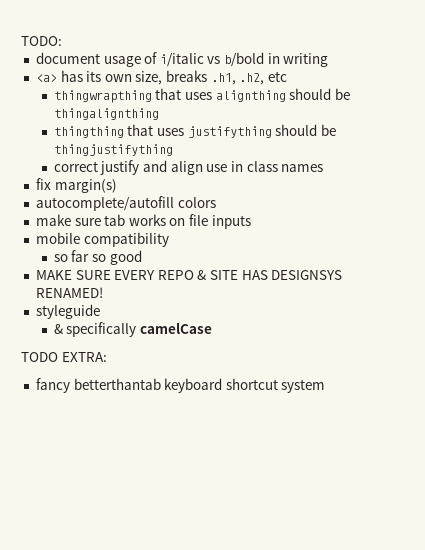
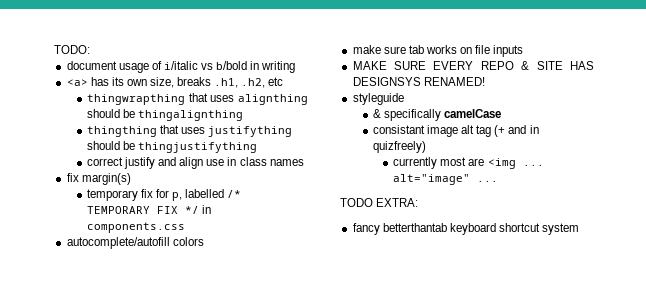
+ temporary fix for p, labelled /* TEMPORARY FIX */ in components.css
- mobile compatibility
- so far so good
+ consistant image alt tag (+ and in quizfreely)
+ currently most are <img ... alt="image" ...

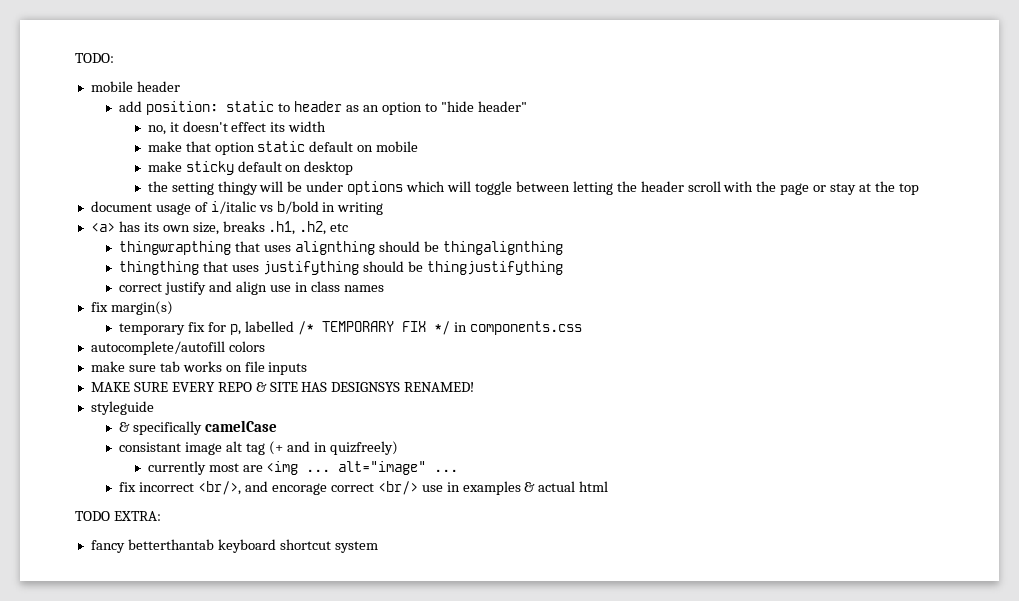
+ mobile header
+ add position: static to header as an option to "hide header"
+ no, it doesn't effect its width
+ make that option static default on mobile
+ make sticky default on desktop
+ the setting thingy will be under options which will toggle between letting the header scroll with the page or stay at the top
+ fix incorrect <br/>, and encorage correct <br/> use in examples & actual html

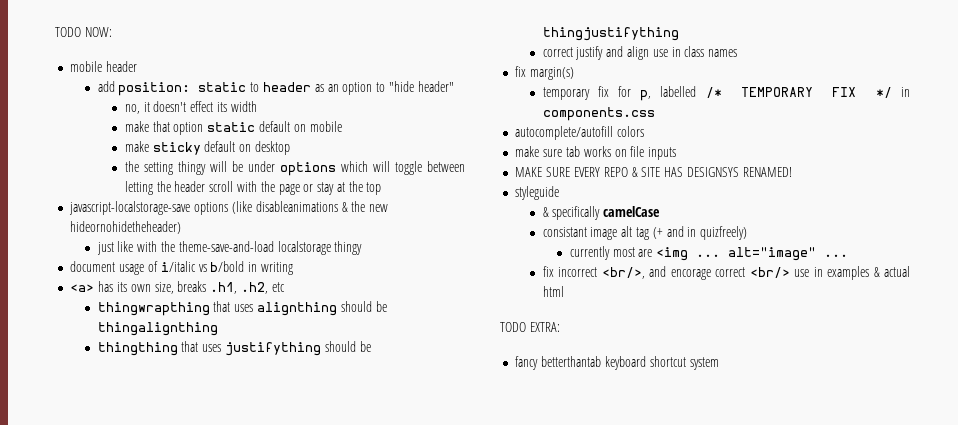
- TODO:
+ TODO NOW:
+ javascript-localstorage-save options (like disableanimations & the new hideornohidetheheader)
+ just like with the theme-save-and-load localstorage thingy

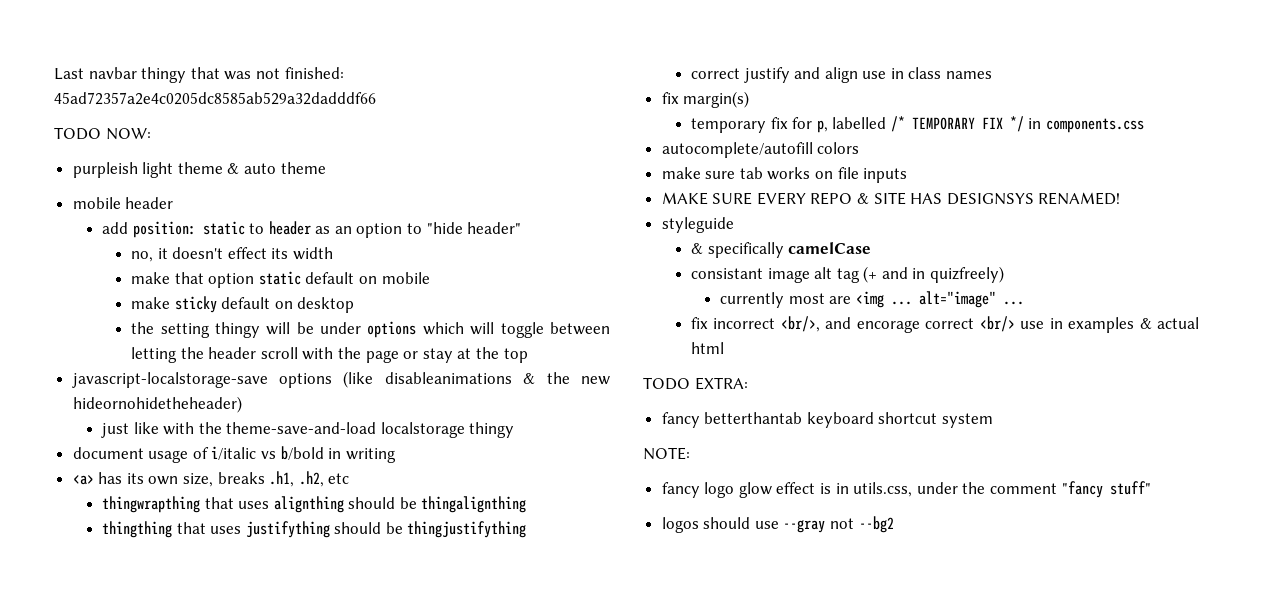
+ Last navbar thingy that was not finished: 45ad72357a2e4c0205dc8585ab529a32dadddf66
  TODO NOW:
+ purpleish light theme & auto theme
+ NOTE:
+ fancy logo glow effect is in utils.css, under the comment "fancy stuff"
+ logos should use --gray not --bg2

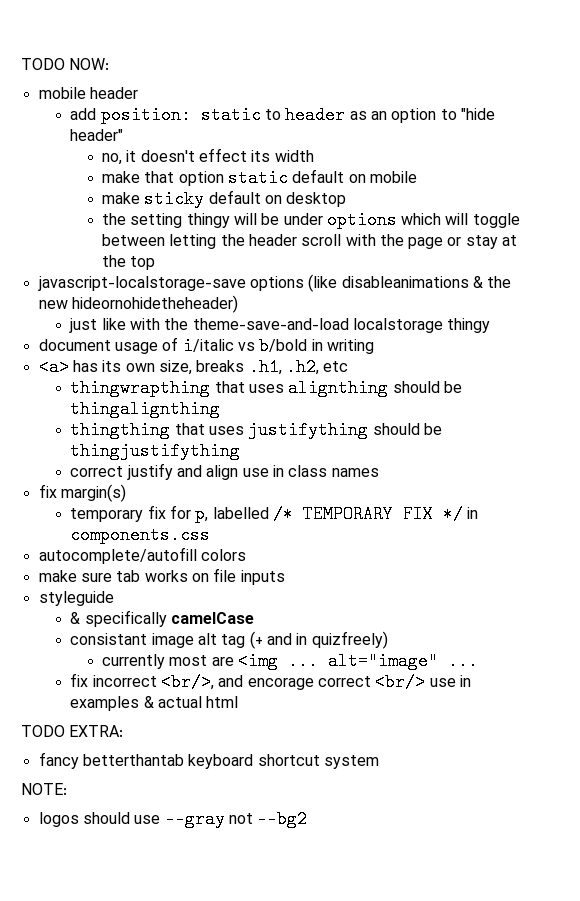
- Last navbar thingy that was not finished: 45ad72357a2e4c0205dc8585ab529a32dadddf66
  TODO NOW:
- purpleish light theme & auto theme
- MAKE SURE EVERY REPO & SITE HAS DESIGNSYS RENAMED!
- fancy logo glow effect is in utils.css, under the comment "fancy stuff"

